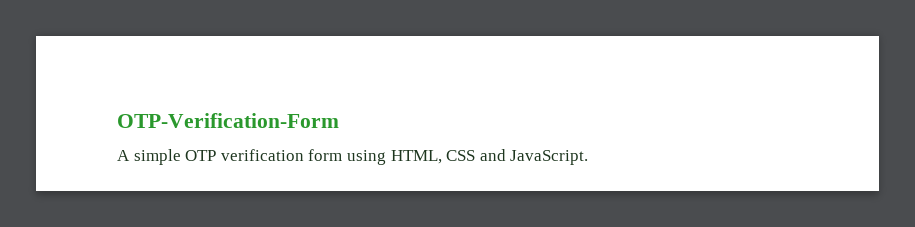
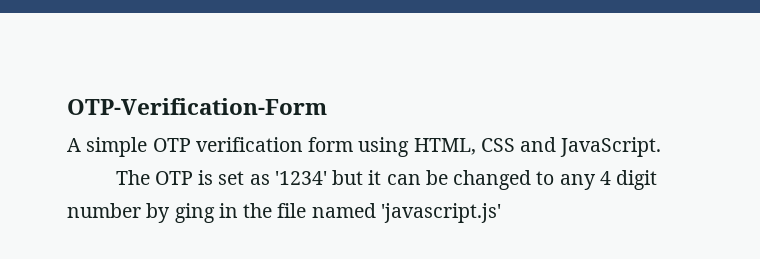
+ The OTP is set as '1234' but it can be changed to any 4 digit number by ging in the file named 'javascript.js'

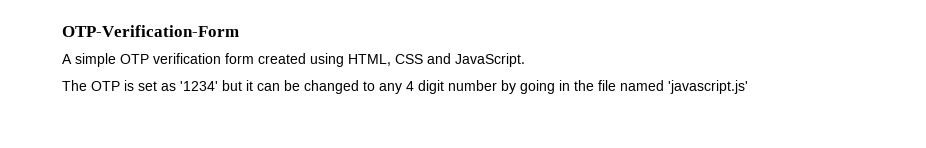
- A simple OTP verification form using HTML, CSS and JavaScript.
+ A simple OTP verification form created using HTML, CSS and JavaScript.
- The OTP is set as '1234' but it can be changed to any 4 digit number by ging in the file named 'javascript.js'
+ The OTP is set as '1234' but it can be changed to any 4 digit number by going in the file named 'javascript.js'

